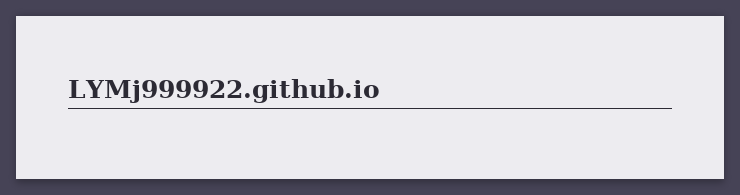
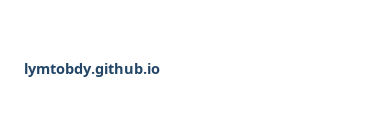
- LYMj999922.github.io
+ lymtobdy.github.io

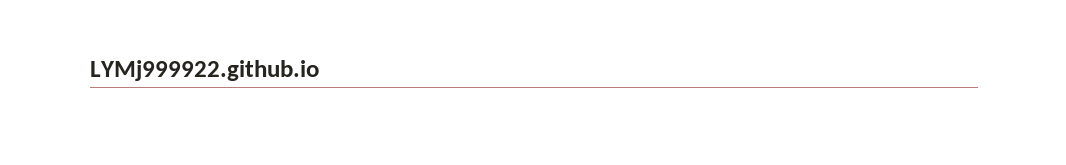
- lymtobdy.github.io
+ LYMj999922.github.io

